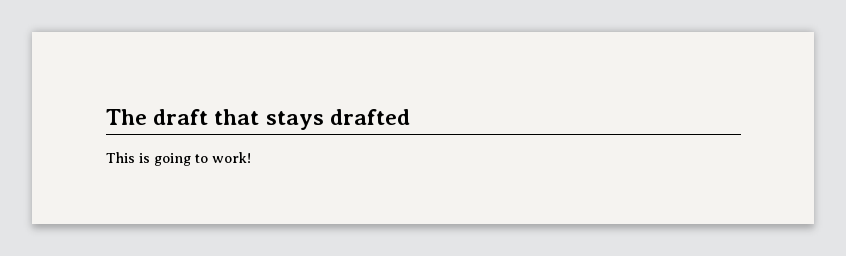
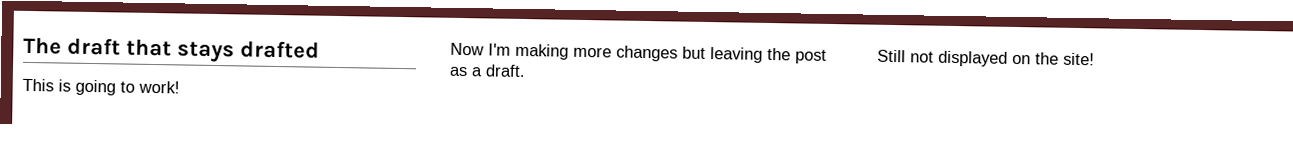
+ Now I'm making more changes but leaving the post as a draft.
+ Still not displayed on the site!

